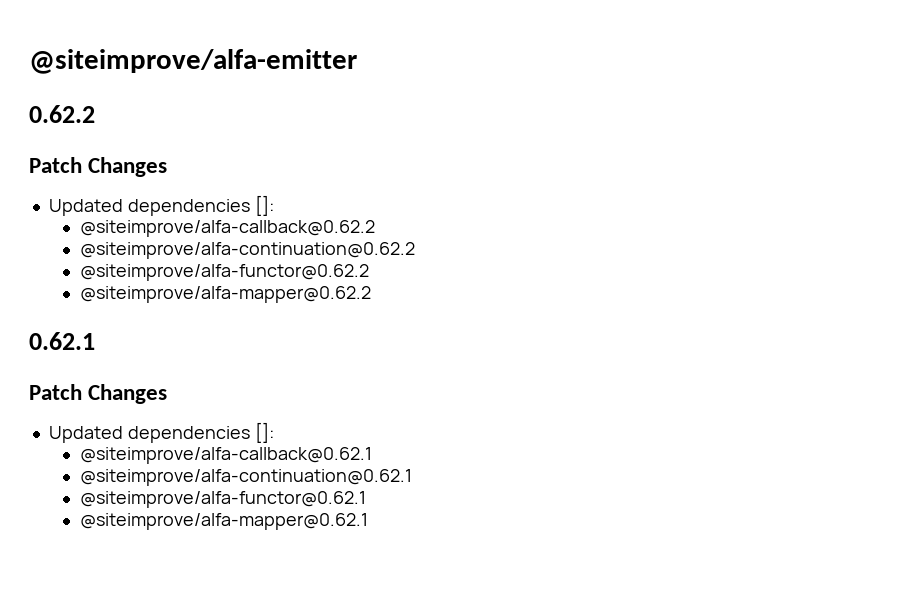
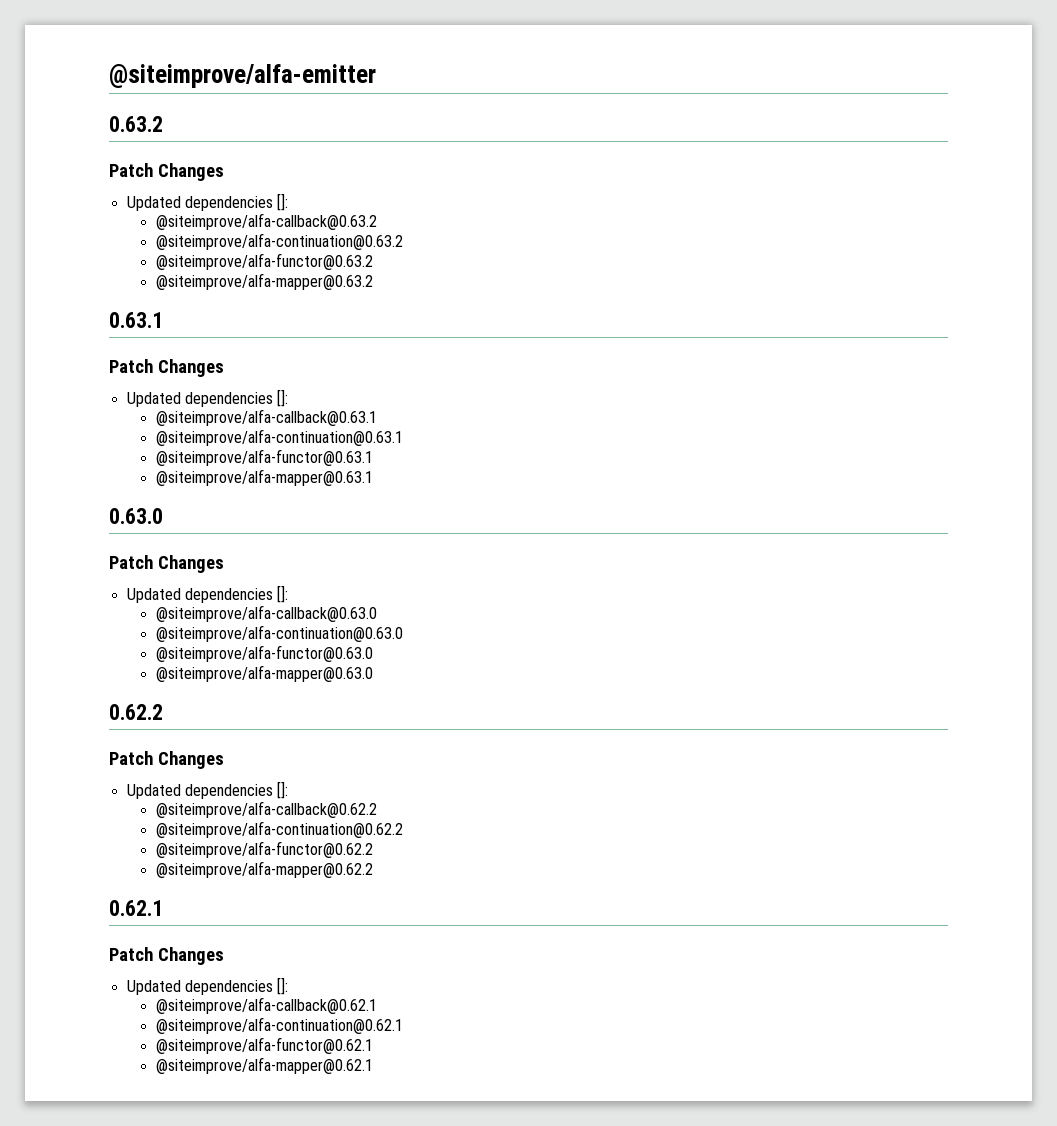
+ 0.63.2
+ Patch Changes
+ Updated dependencies []:
+ @siteimprove/alfa-callback@0.63.2
+ @siteimprove/alfa-continuation@0.63.2
+ @siteimprove/alfa-functor@0.63.2
+ @siteimprove/alfa-mapper@0.63.2
+ 0.63.1
+ Patch Changes
+ Updated dependencies []:
+ @siteimprove/alfa-callback@0.63.1
+ @siteimprove/alfa-continuation@0.63.1
+ @siteimprove/alfa-functor@0.63.1
+ @siteimprove/alfa-mapper@0.63.1
+ 0.63.0
+ Patch Changes
+ Updated dependencies []:
+ @siteimprove/alfa-callback@0.63.0
+ @siteimprove/alfa-continuation@0.63.0
+ @siteimprove/alfa-functor@0.63.0
+ @siteimprove/alfa-mapper@0.63.0

